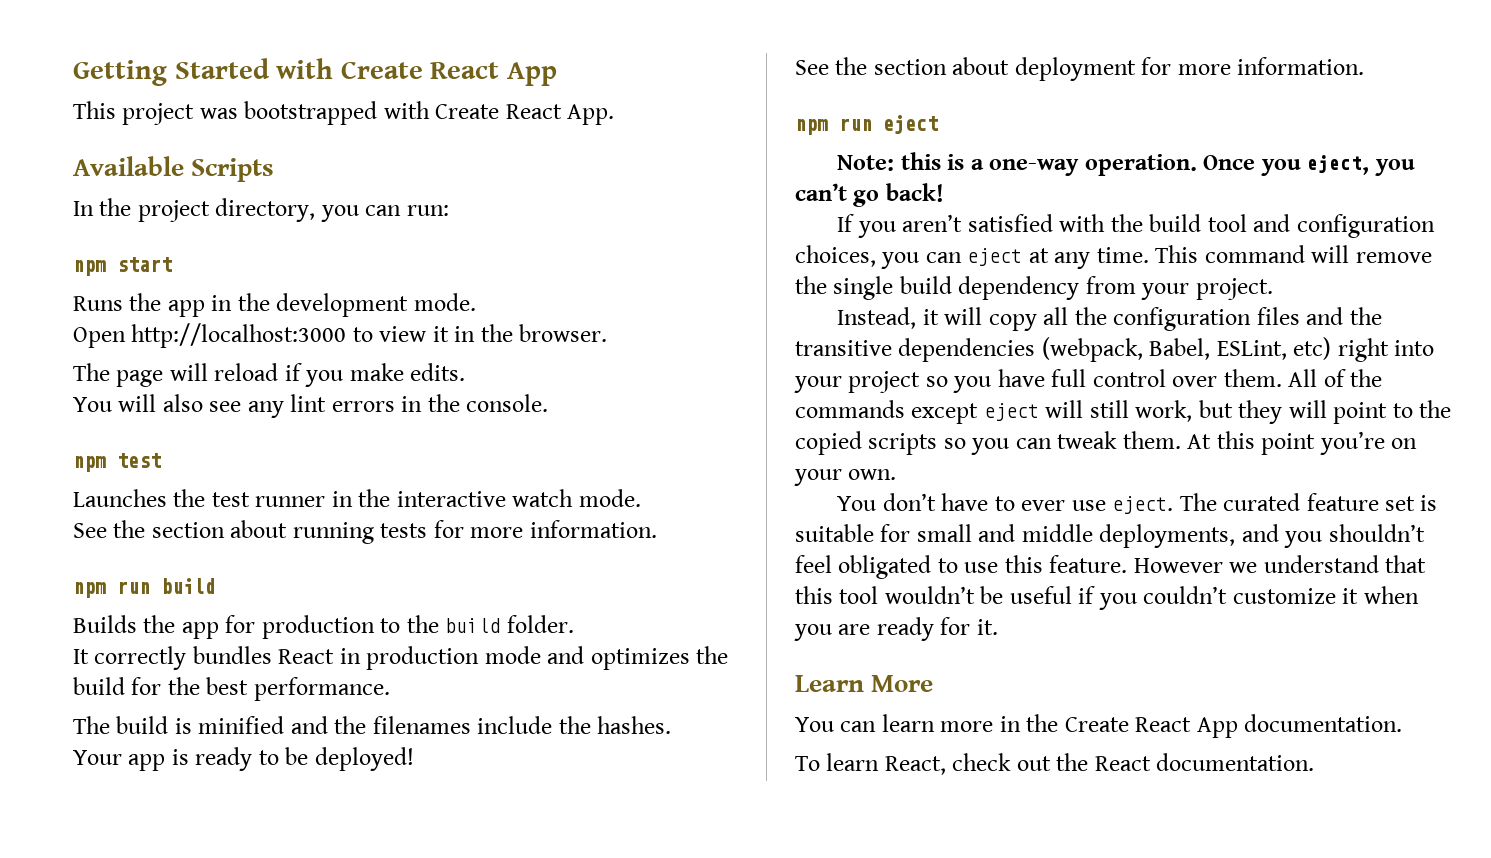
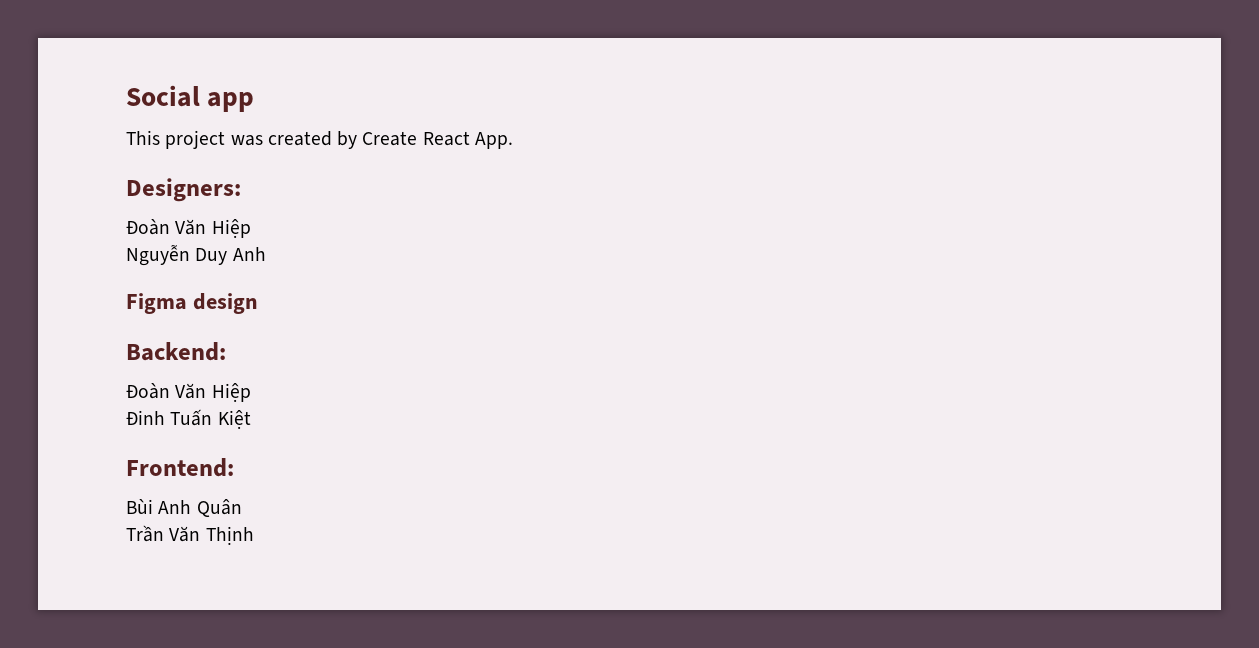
- Getting Started with Create React App
+ Social app
- This project was bootstrapped with Create React App.
+ This project was created by Create React App.
- Available Scripts
- In the project directory, you can run:
- npm start
- Runs the app in the development mode.
- Open http://localhost:3000 to view it in the browser.
- The page will reload if you make edits.
- You will also see any lint errors in the console.
- npm test
- Launches the test runner in the interactive watch mode.
- See the section about running tests for more information.
- npm run build
- Builds the app for production to the build folder.
- It correctly bundles React in production mode and optimizes the build for the best performance.
- The build is minified and the filenames include the hashes.
- Your app is ready to be deployed!
- See the section about deployment for more information.
- npm run eject
- Note: this is a one-way operation. Once you eject, you can’t go back!
- If you aren’t satisfied with the build tool and configuration choices, you can eject at any time. This command will remove the single build dependency from your project.
- Instead, it will copy all the configuration files and the transitive dependencies (webpack, Babel, ESLint, etc) right into your project so you have full control over them. All of the commands except eject will still work, but they will point to the copied scripts so you can tweak them. At this point you’re on your own.
- You don’t have to ever use eject. The curated feature set is suitable for small and middle deployments, and you shouldn’t feel obligated to use this feature. However we understand that this tool wouldn’t be useful if you couldn’t customize it when you are ready for it.
- Learn More
- You can learn more in the Create React App documentation.
- To learn React, check out the React documentation.
+ Designers:
+ Đoàn Văn Hiệp
+ Nguyễn Duy Anh
+ Figma design
+ Backend:
+ Đoàn Văn Hiệp
+ Đinh Tuấn Kiệt
+ Frontend:
+ Bùi Anh Quân
+ Trần Văn Thịnh

